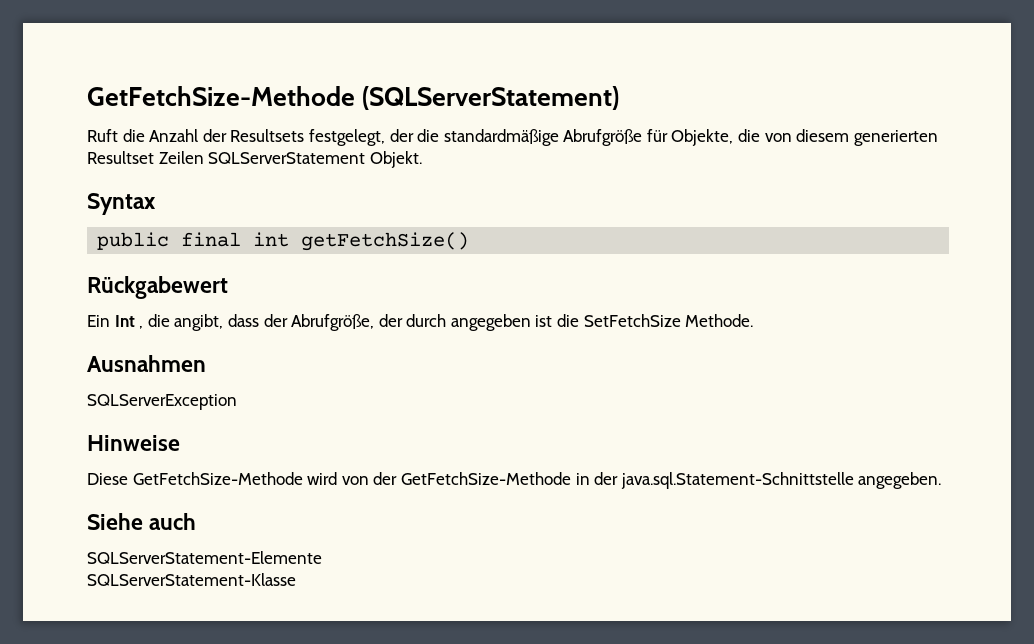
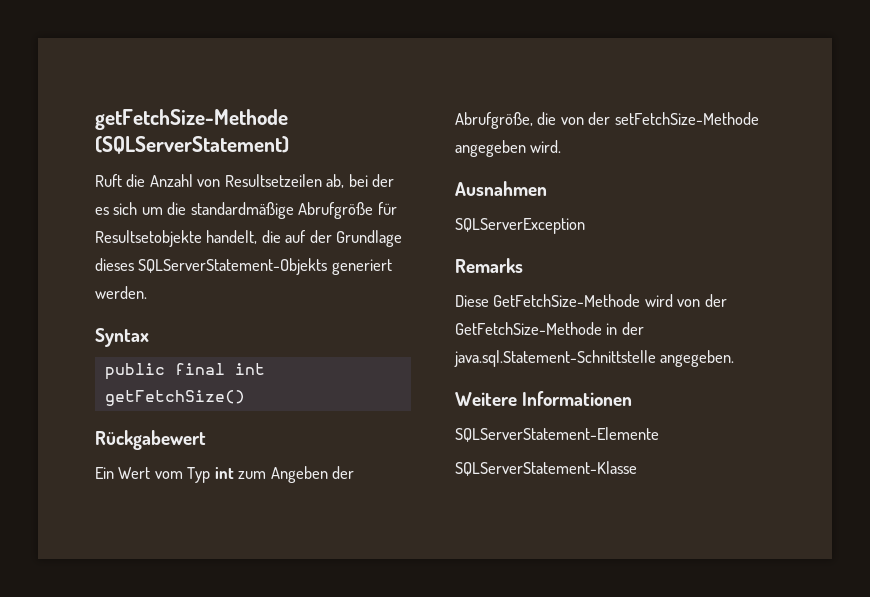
- GetFetchSize-Methode (SQLServerStatement)
+ getFetchSize-Methode (SQLServerStatement)
- Ruft die Anzahl der Resultsets festgelegt, der die standardmäßige Abrufgröße für Objekte, die von diesem generierten Resultset Zeilen SQLServerStatement Objekt.
+ Ruft die Anzahl von Resultsetzeilen ab, bei der es sich um die standardmäßige Abrufgröße für Resultsetobjekte handelt, die auf der Grundlage dieses SQLServerStatement-Objekts generiert werden.
- Ein Int , die angibt, dass der Abrufgröße, der durch angegeben ist die SetFetchSize Methode.
+ Ein Wert vom Typ int zum Angeben der Abrufgröße, die von der setFetchSize-Methode angegeben wird.
- Hinweise
+ Remarks
- Siehe auch
+ Weitere Informationen

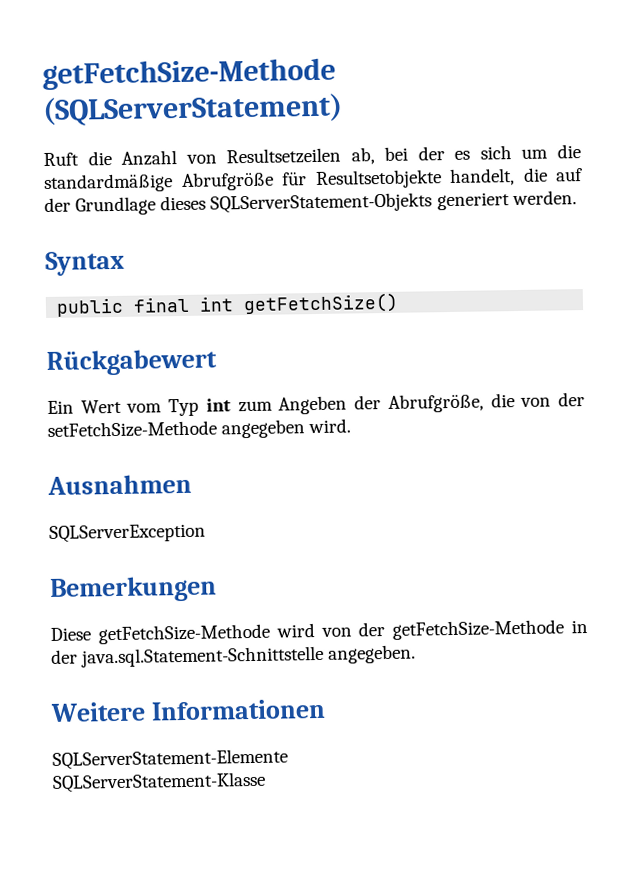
- Remarks
+ Bemerkungen
- Diese GetFetchSize-Methode wird von der GetFetchSize-Methode in der java.sql.Statement-Schnittstelle angegeben.
+ Diese getFetchSize-Methode wird von der getFetchSize-Methode in der java.sql.Statement-Schnittstelle angegeben.

